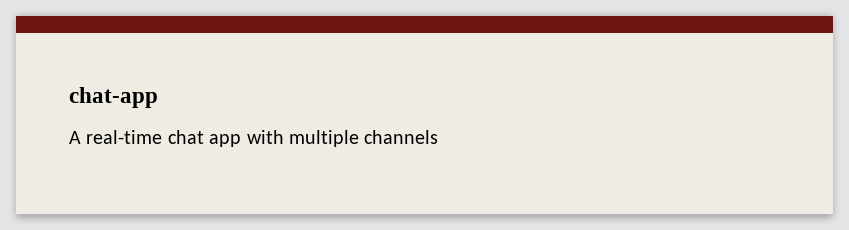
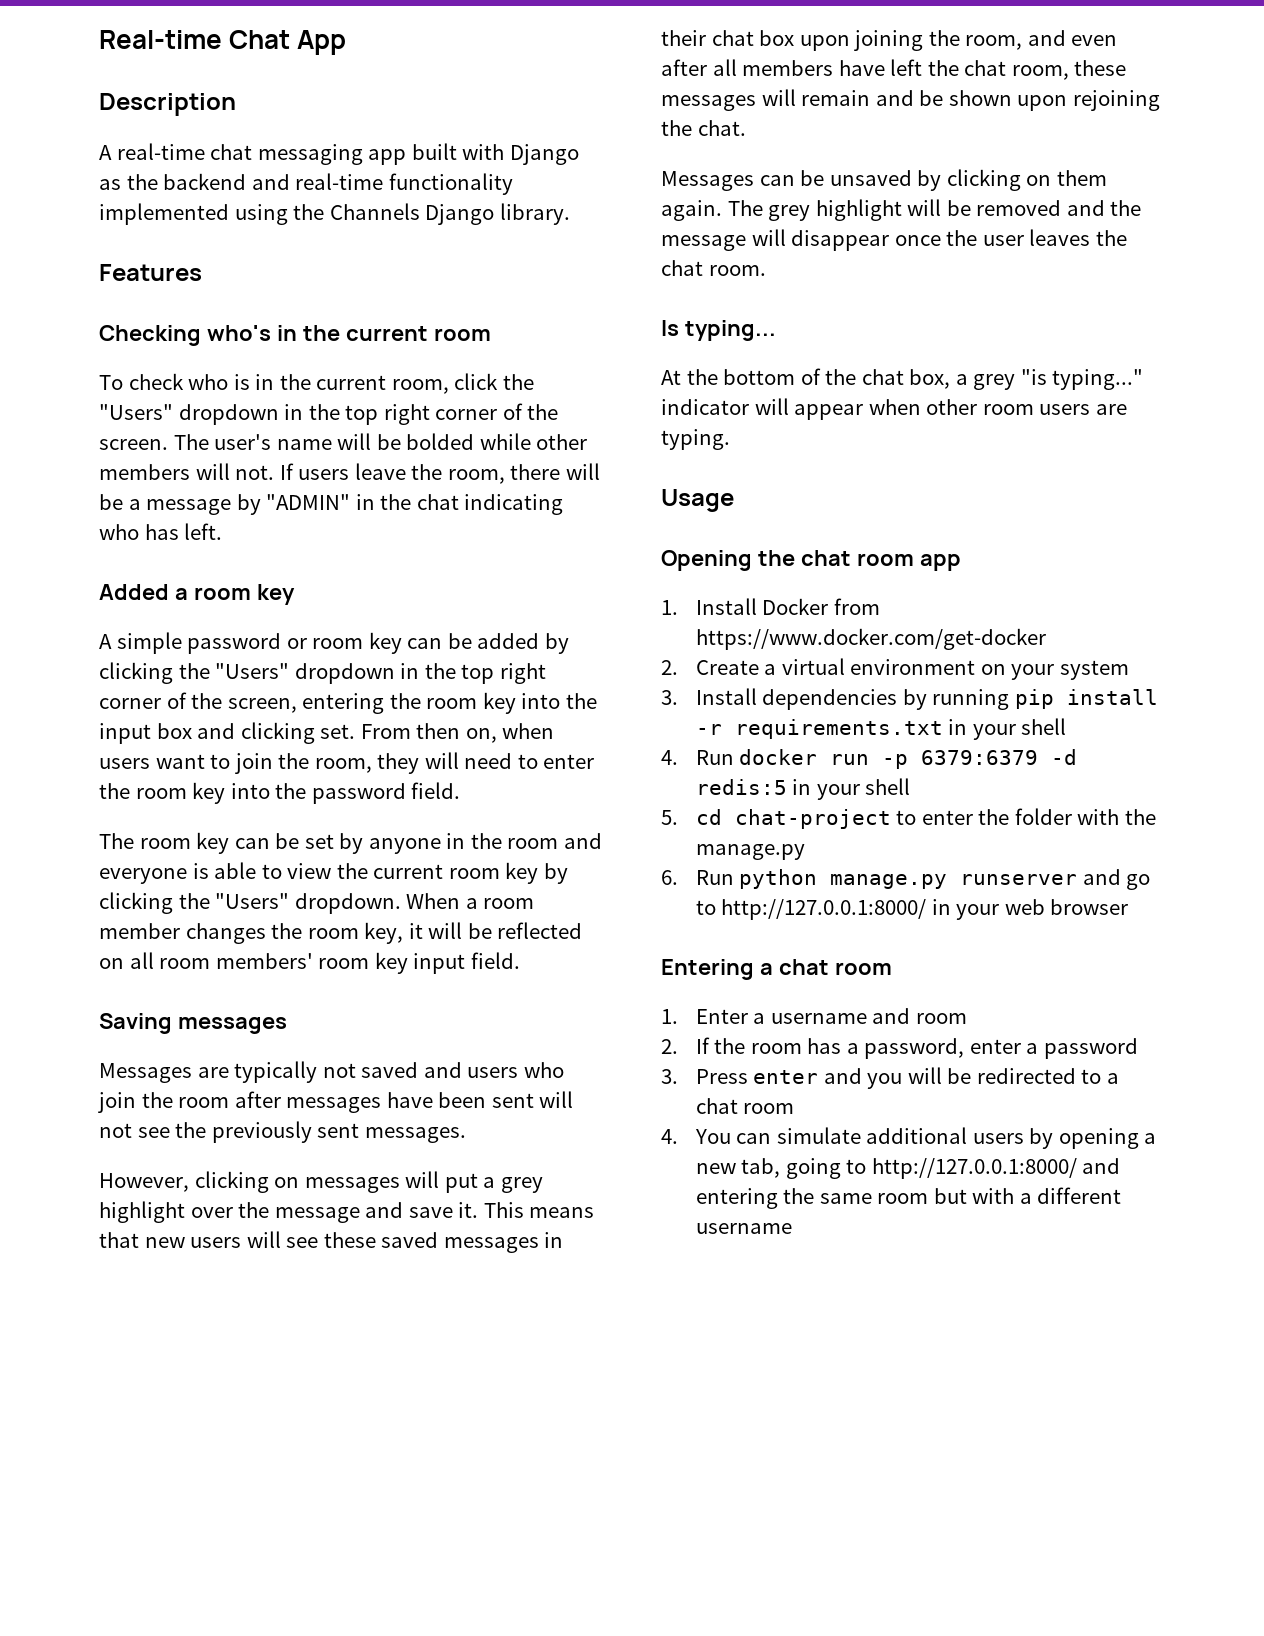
- chat-app
+ Real-time Chat App
+ Description
- A real-time chat app with multiple channels
+ A real-time chat messaging app built with Django as the backend and real-time functionality implemented using the Channels Django library.
+ Features
+ Checking who's in the current room
+ To check who is in the current room, click the "Users" dropdown in the top right corner of the screen. The user's name will be bolded while other members will not. If users leave the room, there will be a message by "ADMIN" in the chat indicating who has left.
+ Added a room key
+ A simple password or room key can be added by clicking the "Users" dropdown in the top right corner of the screen, entering the room key into the input box and clicking set. From then on, when users want to join the room, they will need to enter the room key into the password field.
+ The room key can be set by anyone in the room and everyone is able to view the current room key by clicking the "Users" dropdown. When a room member changes the room key, it will be reflected on all room members' room key input field.
+ Saving messages
+ Messages are typically not saved and users who join the room after messages have been sent will not see the previously sent messages.
+ However, clicking on messages will put a grey highlight over the message and save it. This means that new users will see these saved messages in their chat box upon joining the room, and even after all members have left the chat room, these messages will remain and be shown upon rejoining the chat.
+ Messages can be unsaved by clicking on them again. The grey highlight will be removed and the message will disappear once the user leaves the chat room.
+ Is typing...
+ At the bottom of the chat box, a grey "is typing..." indicator will appear when other room users are typing.
+ Usage
+ Opening the chat room app
+ 1. Install Docker from https://www.docker.com/get-docker
+ 2. Create a virtual environment on your system
+ 3. Install dependencies by running pip install -r requirements.txt in your shell
+ 4. Run docker run -p 6379:6379 -d redis:5 in your shell
+ 5. cd chat-project to enter the folder with the manage.py
+ 6. Run python manage.py runserver and go to http://127.0.0.1:8000/ in your web browser
+ Entering a chat room
+ 1. Enter a username and room
+ 2. If the room has a password, enter a password
+ 3. Press enter and you will be redirected to a chat room
+ 4. You can simulate additional users by opening a new tab, going to http://127.0.0.1:8000/ and entering the same room but with a different username

